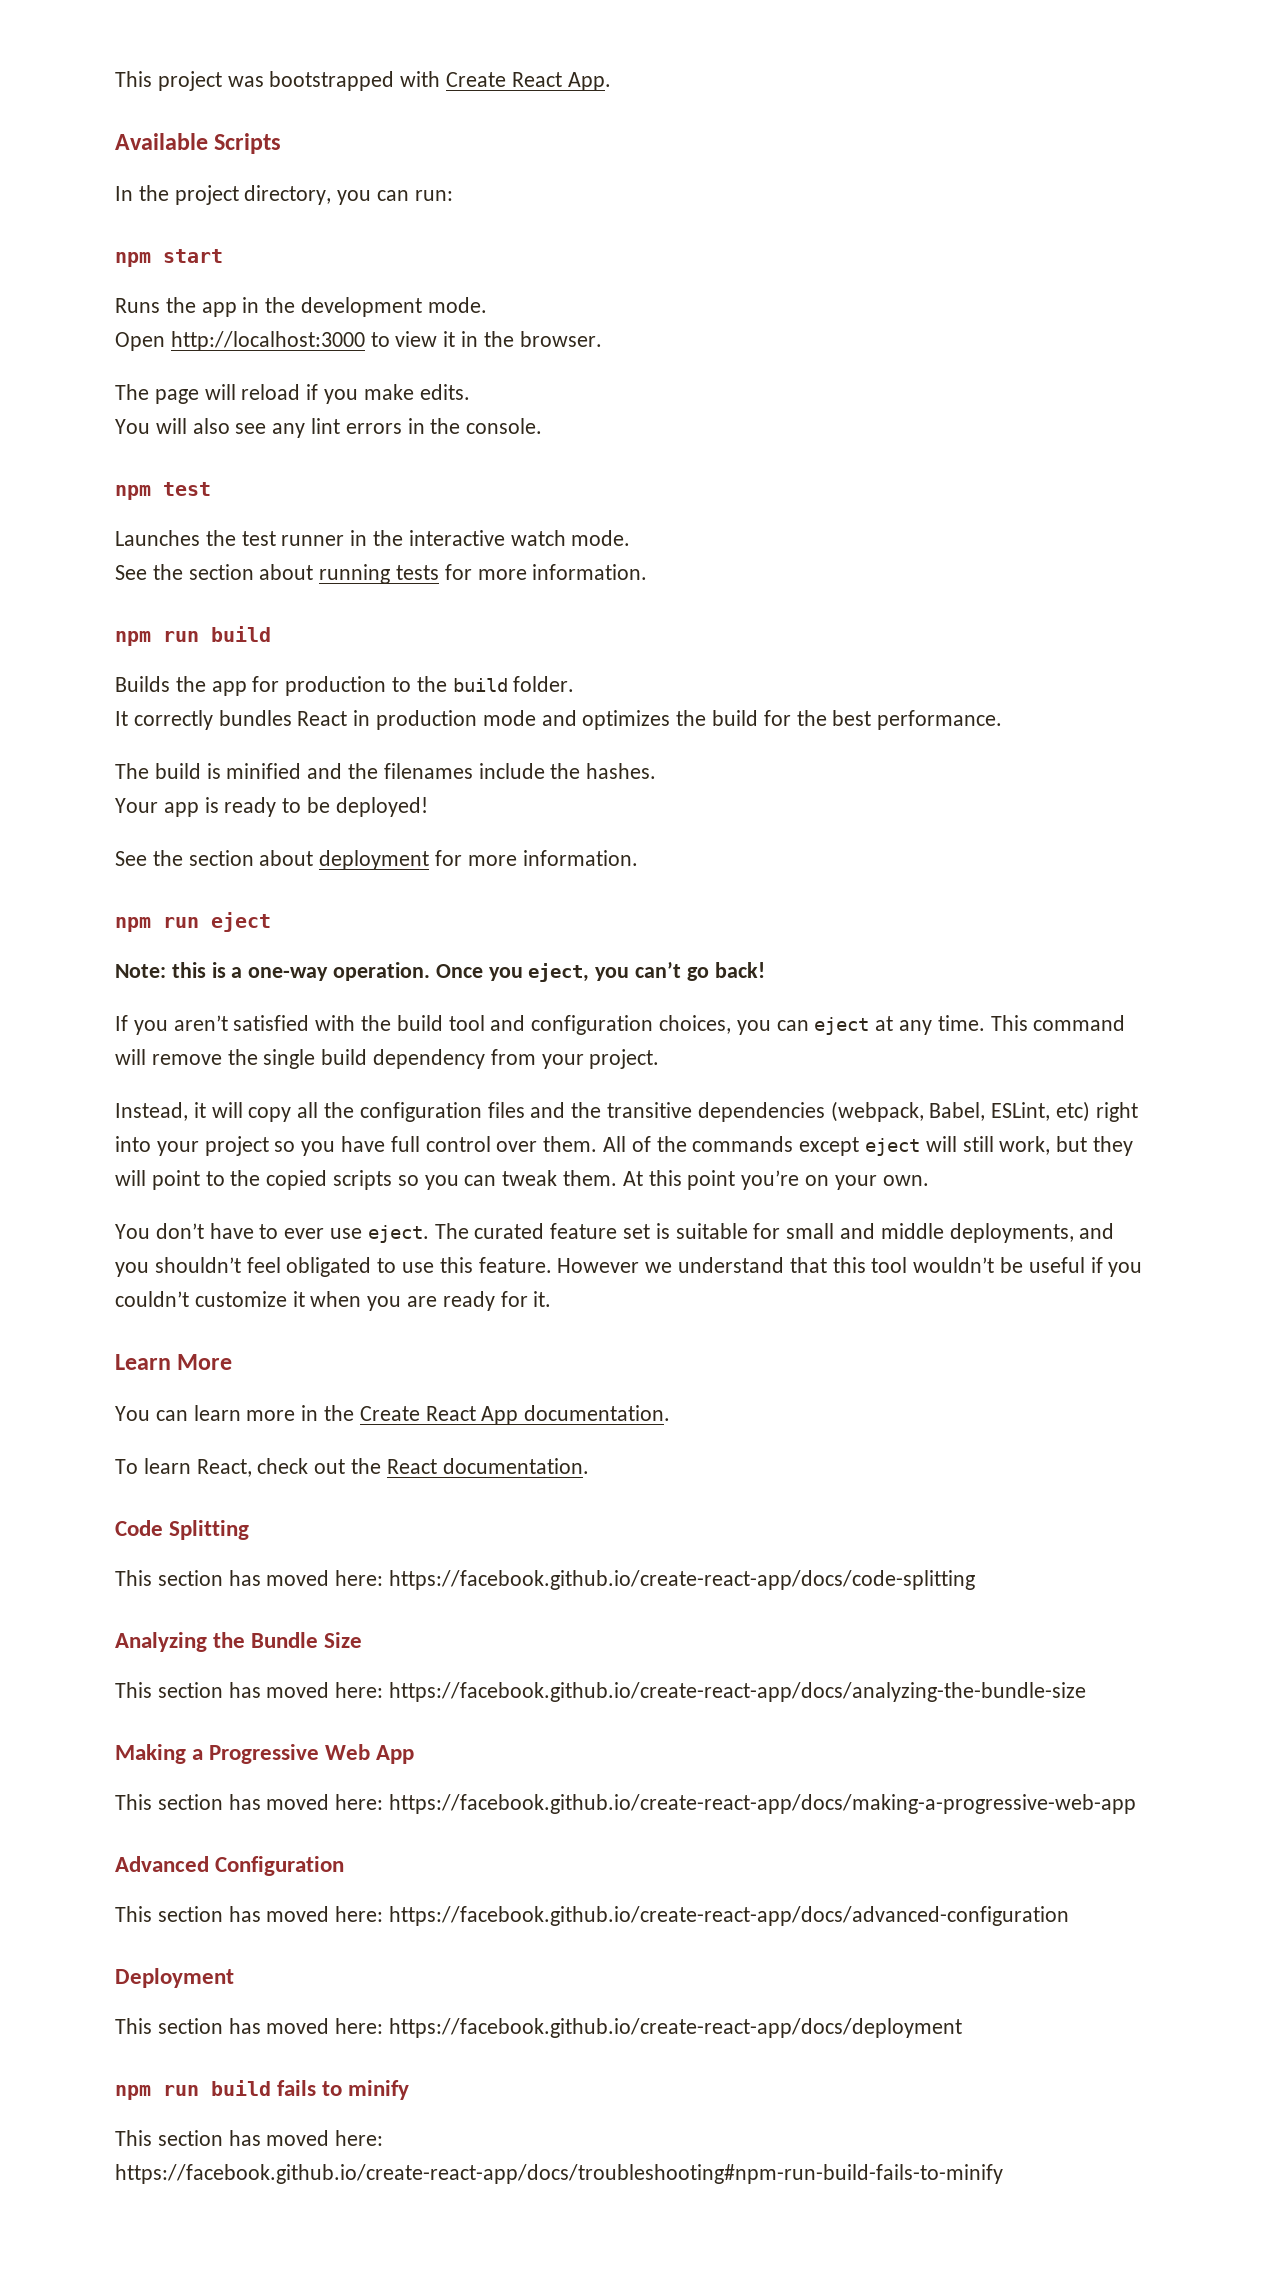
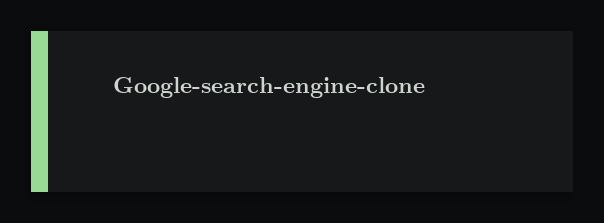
- This project was bootstrapped with Create React App.
- Available Scripts
- In the project directory, you can run:
- npm start
- Runs the app in the development mode.
- Open http://localhost:3000 to view it in the browser.
- The page will reload if you make edits.
- You will also see any lint errors in the console.
- npm test
- Launches the test runner in the interactive watch mode.
- See the section about running tests for more information.
- npm run build
- Builds the app for production to the build folder.
- It correctly bundles React in production mode and optimizes the build for the best performance.
- The build is minified and the filenames include the hashes.
- Your app is ready to be deployed!
- See the section about deployment for more information.
- npm run eject
- Note: this is a one-way operation. Once you eject, you can’t go back!
- If you aren’t satisfied with the build tool and configuration choices, you can eject at any time. This command will remove the single build dependency from your project.
- Instead, it will copy all the configuration files and the transitive dependencies (webpack, Babel, ESLint, etc) right into your project so you have full control over them. All of the commands except eject will still work, but they will point to the copied scripts so you can tweak them. At this point you’re on your own.
- You don’t have to ever use eject. The curated feature set is suitable for small and middle deployments, and you shouldn’t feel obligated to use this feature. However we understand that this tool wouldn’t be useful if you couldn’t customize it when you are ready for it.
- Learn More
- You can learn more in the Create React App documentation.
- To learn React, check out the React documentation.
- Code Splitting
- This section has moved here: https://facebook.github.io/create-react-app/docs/code-splitting
- Analyzing the Bundle Size
- This section has moved here: https://facebook.github.io/create-react-app/docs/analyzing-the-bundle-size
- Making a Progressive Web App
- This section has moved here: https://facebook.github.io/create-react-app/docs/making-a-progressive-web-app
- Advanced Configuration
- This section has moved here: https://facebook.github.io/create-react-app/docs/advanced-configuration
- Deployment
- This section has moved here: https://facebook.github.io/create-react-app/docs/deployment
- npm run build fails to minify
- This section has moved here: https://facebook.github.io/create-react-app/docs/troubleshooting#npm-run-build-fails-to-minify
+ Google-search-engine-clone

